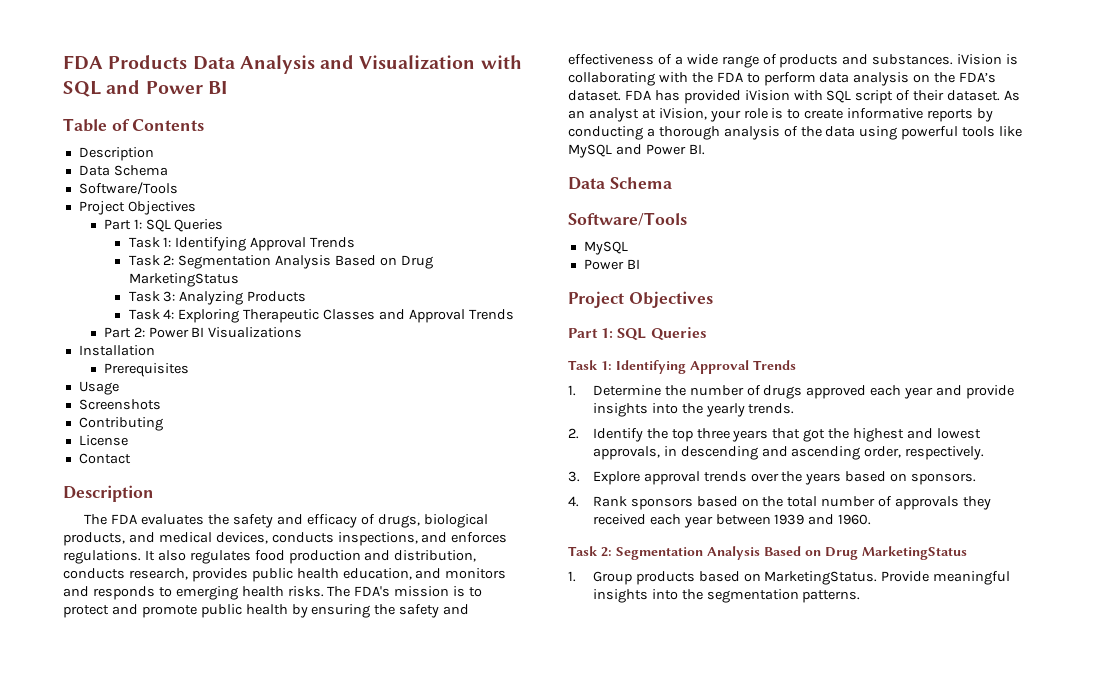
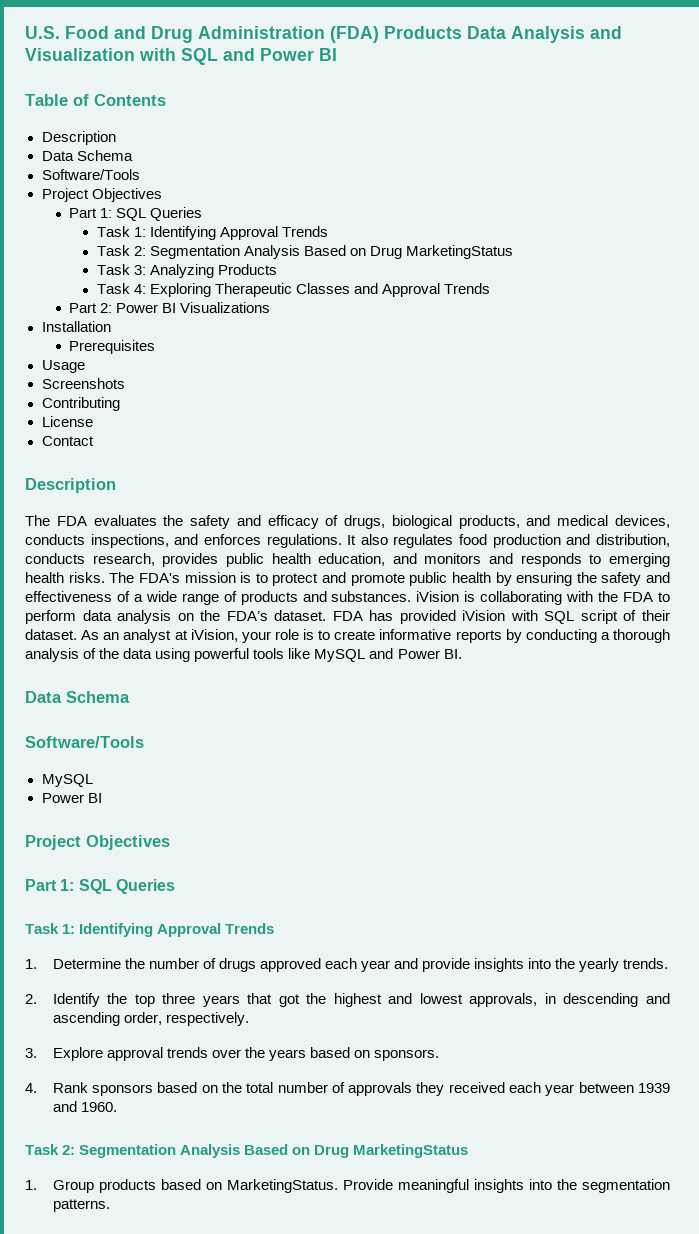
- FDA Products Data Analysis and Visualization with SQL and Power BI
+ U.S. Food and Drug Administration (FDA) Products Data Analysis and Visualization with SQL and Power BI

